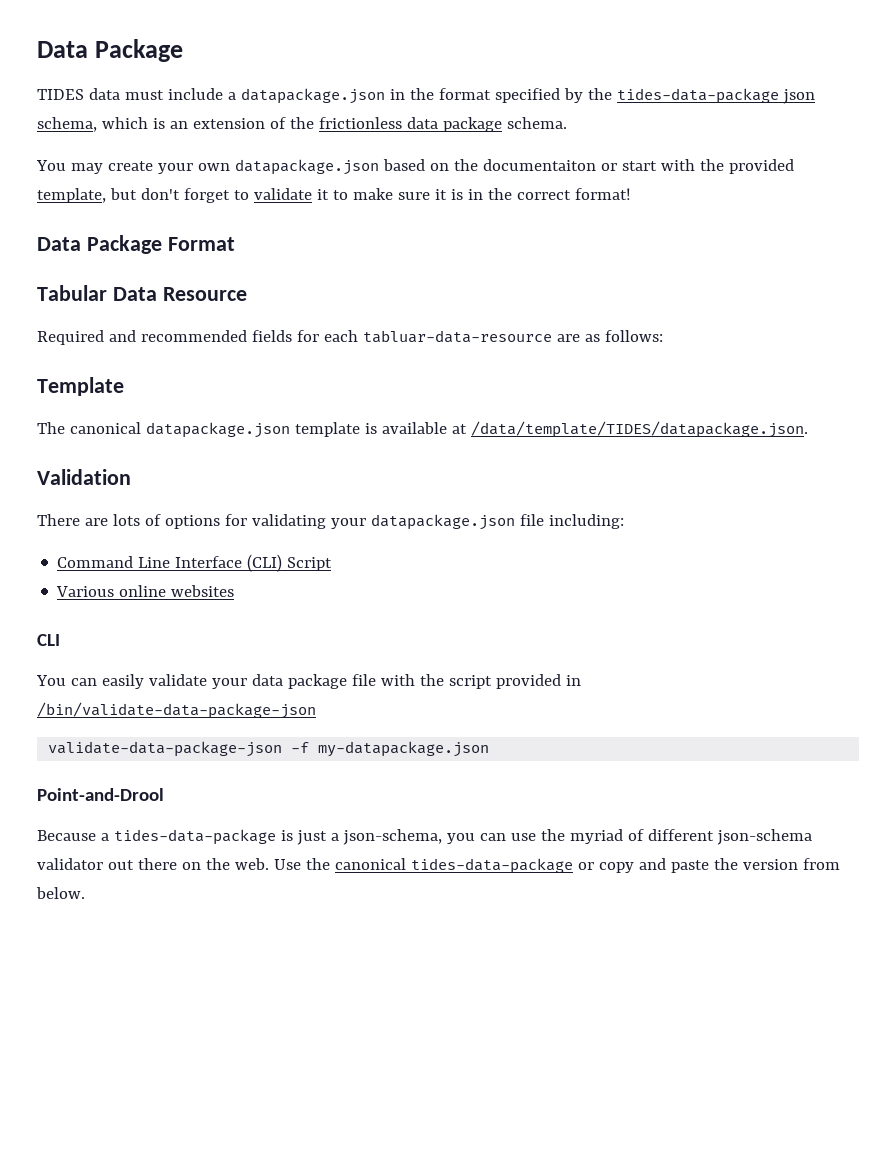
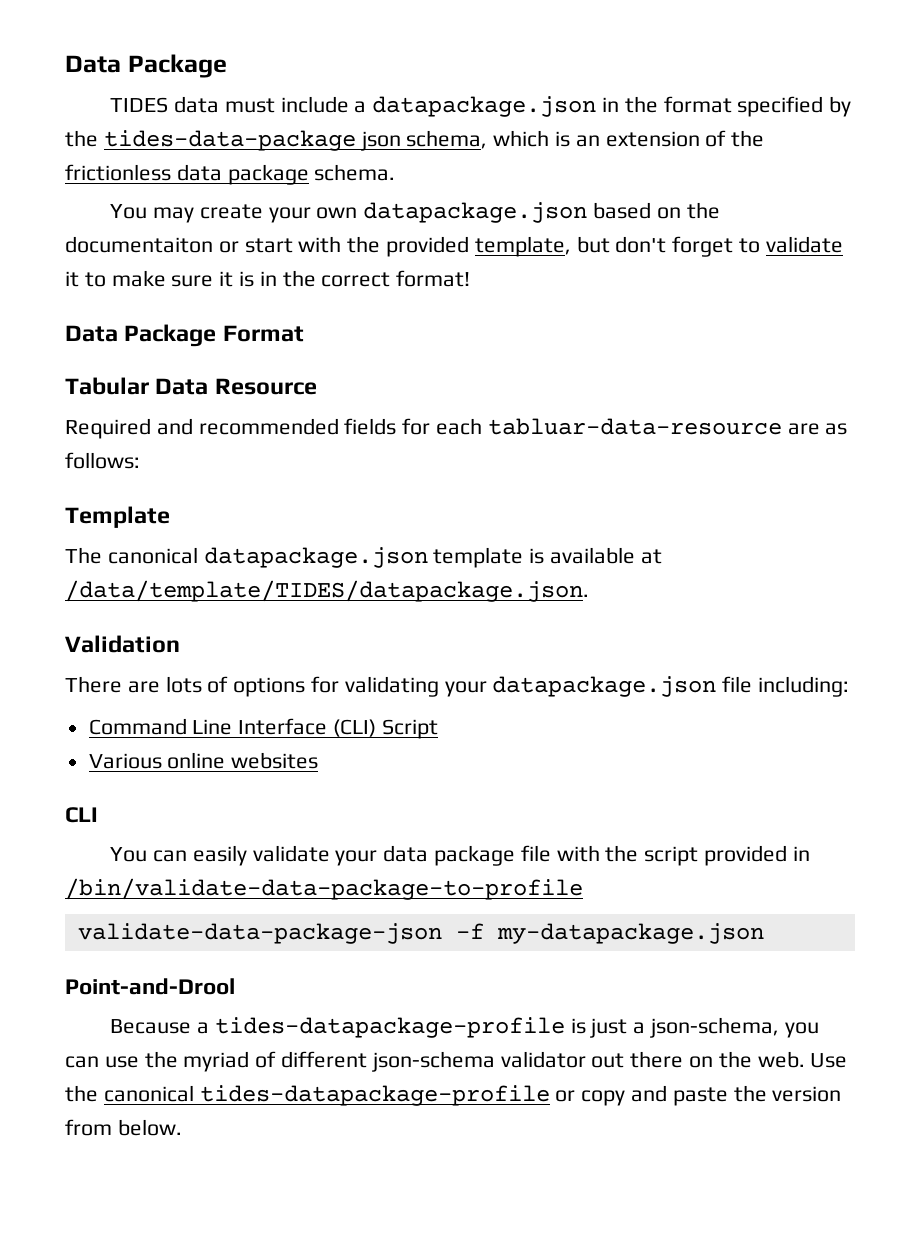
- You can easily validate your data package file with the script provided in /bin/validate-data-package-json
+ You can easily validate your data package file with the script provided in /bin/validate-data-package-to-profile
- Because a tides-data-package is just a json-schema, you can use the myriad of different json-schema validator out there on the web.
+ Because a tides-datapackage-profile is just a json-schema, you can use the myriad of different json-schema validator out there on the web.
- Use the canonical tides-data-package or copy and paste the version from below.
+ Use the canonical tides-datapackage-profile or copy and paste the version from below.

